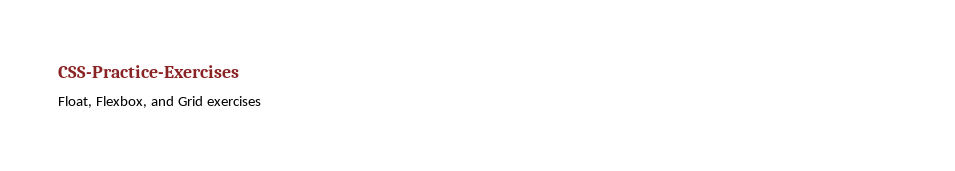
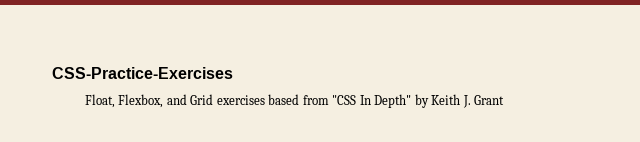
- Float, Flexbox, and Grid exercises
+ Float, Flexbox, and Grid exercises based from "CSS In Depth" by Keith J. Grant

